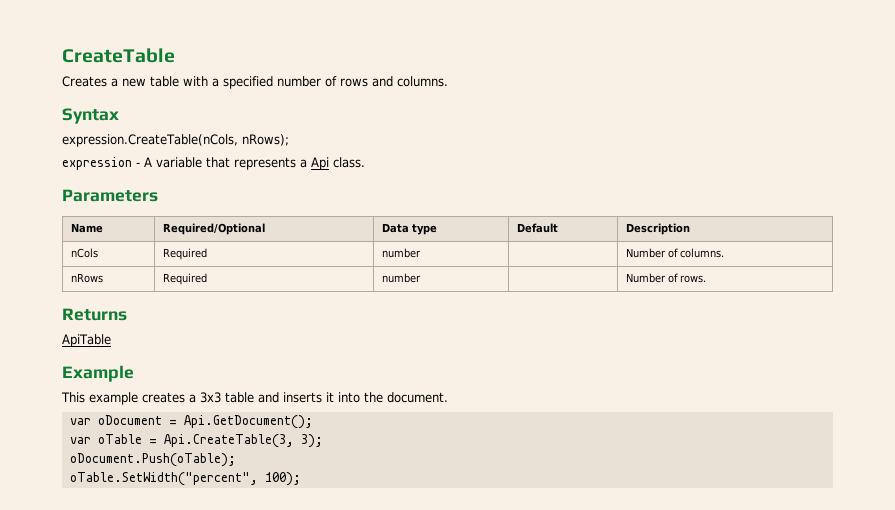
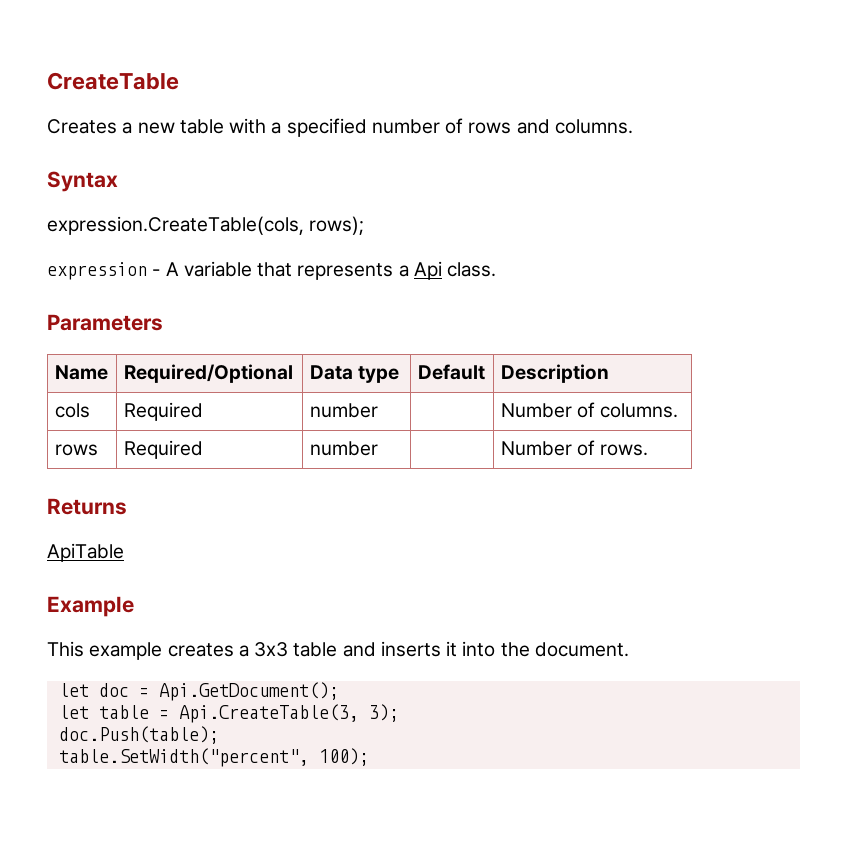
- expression.CreateTable(nCols, nRows);
+ expression.CreateTable(cols, rows);
- nCols | Required | number | | Number of columns.
+ cols | Required | number | | Number of columns.
- nRows | Required | number | | Number of rows.
+ rows | Required | number | | Number of rows.
- var oDocument = Api.GetDocument();
+ let doc = Api.GetDocument();
- var oTable = Api.CreateTable(3, 3);
+ let table = Api.CreateTable(3, 3);
- oDocument.Push(oTable);
- oTable.SetWidth("percent", 100);
+ doc.Push(table);
+ table.SetWidth("percent", 100);

